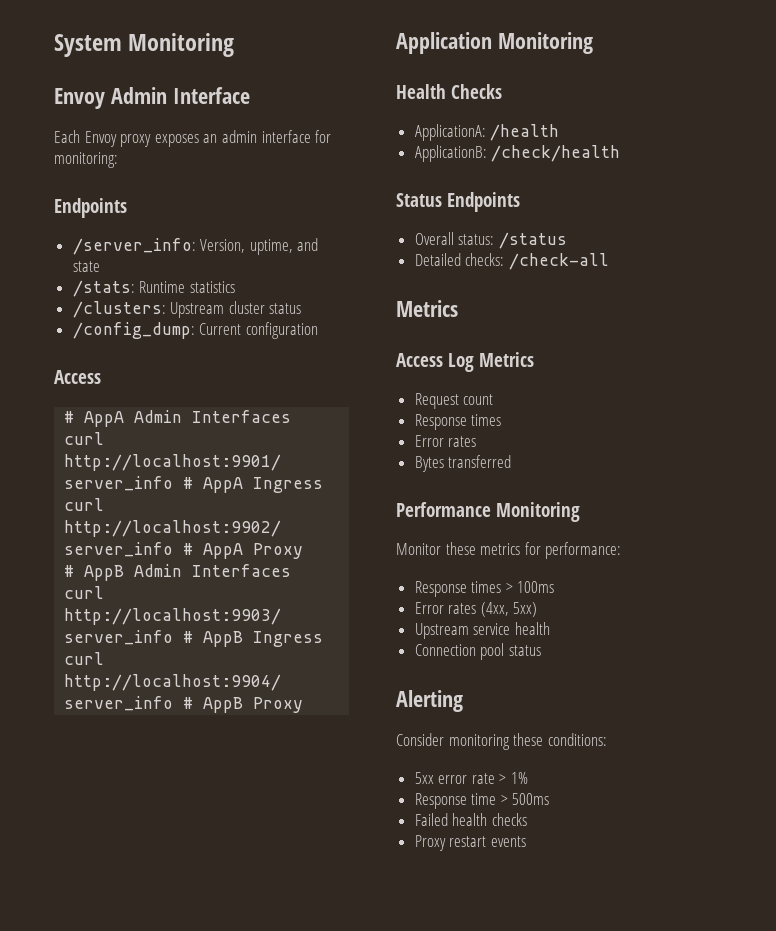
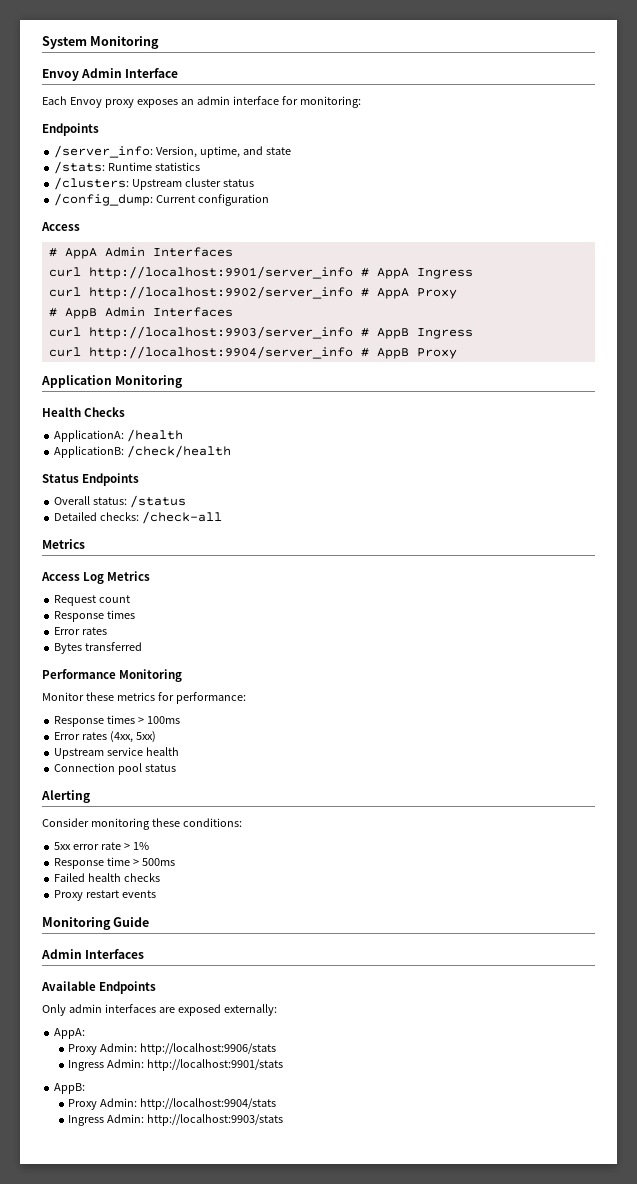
+ Monitoring Guide
+ Admin Interfaces
+ Available Endpoints
+ Only admin interfaces are exposed externally:
+ AppA:
+ Proxy Admin: http://localhost:9906/stats
+ Ingress Admin: http://localhost:9901/stats
+ AppB:
+ Proxy Admin: http://localhost:9904/stats
+ Ingress Admin: http://localhost:9903/stats

